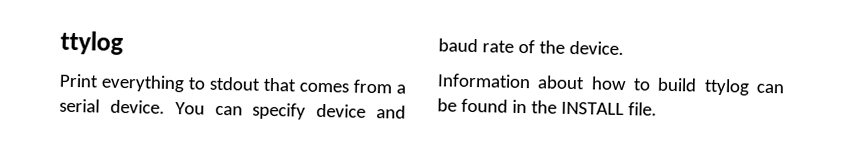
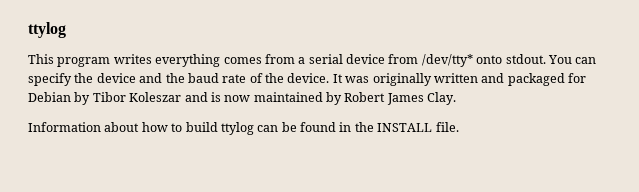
- Print everything to stdout that comes from a serial device.
+ This program writes everything comes from a serial device from /dev/tty* onto stdout.
- You can specify device and baud rate of the device.
+ You can specify the device and the baud rate of the device. It was originally written and packaged for Debian by Tibor Koleszar and is now maintained by Robert James Clay.

